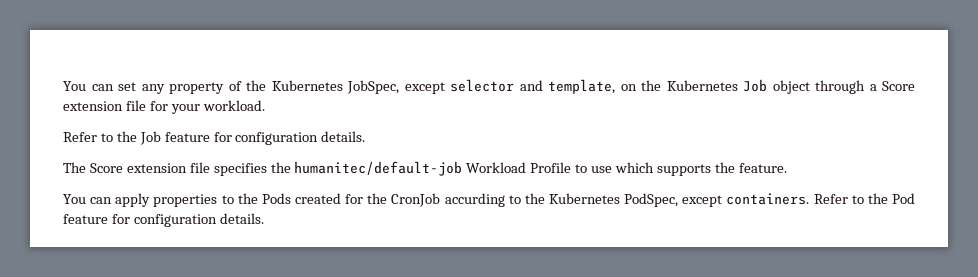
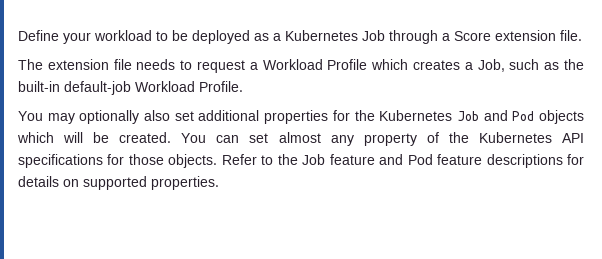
+ Define your workload to be deployed as a Kubernetes Job through a Score extension file.
+ The extension file needs to request a Workload Profile which creates a Job, such as the built-in default-job Workload Profile.
+ You may optionally also set additional properties for the Kubernetes Job and Pod objects which will be created.
- You can set any property of the Kubernetes JobSpec, except selector and template, on the Kubernetes Job object through a Score extension file for your workload.
- Refer to the Job feature for configuration details.
- The Score extension file specifies the humanitec/default-job Workload Profile to use which supports the feature.
- You can apply properties to the Pods created for the CronJob accurding to the Kubernetes PodSpec, except containers. Refer to the Pod feature for configuration details.
+ You can set almost any property of the Kubernetes API specifications for those objects. Refer to the Job feature and Pod feature descriptions for details on supported properties.

